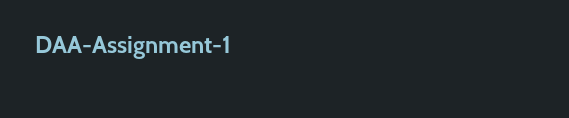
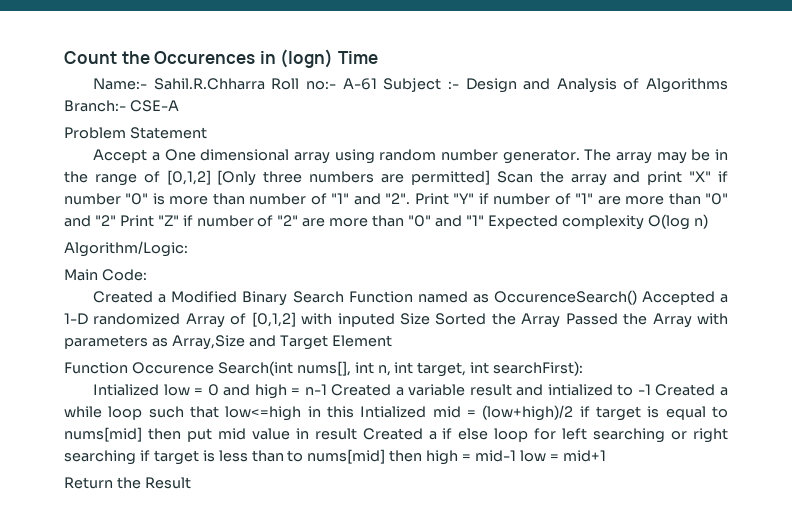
- DAA-Assignment-1
+ Count the Occurences in (logn) Time
+ Name:- Sahil.R.Chharra Roll no:- A-61 Subject :- Design and Analysis of Algorithms Branch:- CSE-A
+ Problem Statement
+ Accept a One dimensional array using random number generator. The array may be in the range of [0,1,2] [Only three numbers are permitted] Scan the array and print "X" if number "0" is more than number of "1" and "2". Print "Y" if number of "1" are more than "0" and "2" Print "Z" if number of "2" are more than "0" and "1" Expected complexity O(log n)
+ Algorithm/Logic:
+ Main Code:
+ Created a Modified Binary Search Function named as OccurenceSearch() Accepted a 1-D randomized Array of [0,1,2] with inputed Size Sorted the Array Passed the Array with parameters as Array,Size and Target Element
+ Function Occurence Search(int nums[], int n, int target, int searchFirst):
+ Intialized low = 0 and high = n-1 Created a variable result and intialized to -1 Created a while loop such that low<=high in this Intialized mid = (low+high)/2 if target is equal to nums[mid] then put mid value in result Created a if else loop for left searching or right searching if target is less than to nums[mid] then high = mid-1 low = mid+1
+ Return the Result

